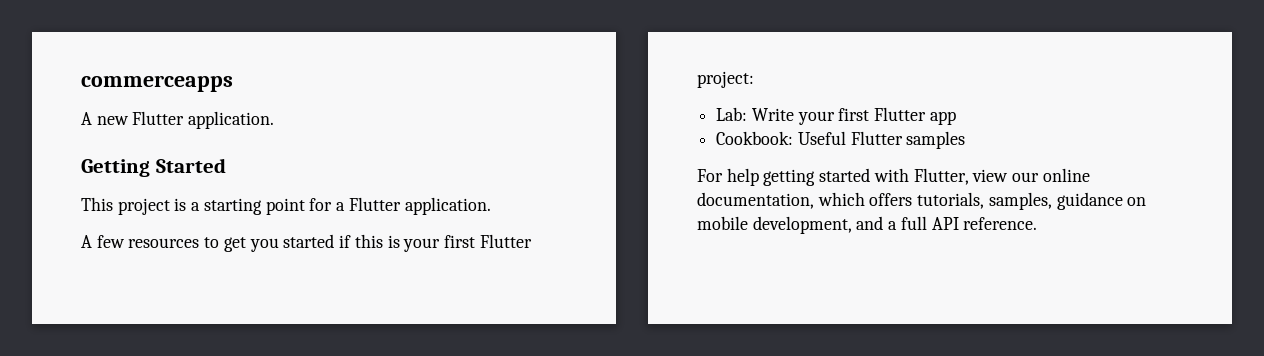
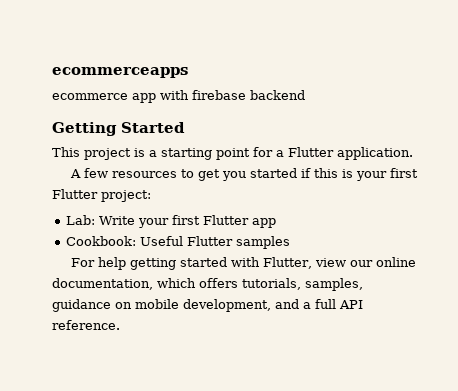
- commerceapps
- A new Flutter application.
+ ecommerceapps
+ ecommerce app with firebase backend

